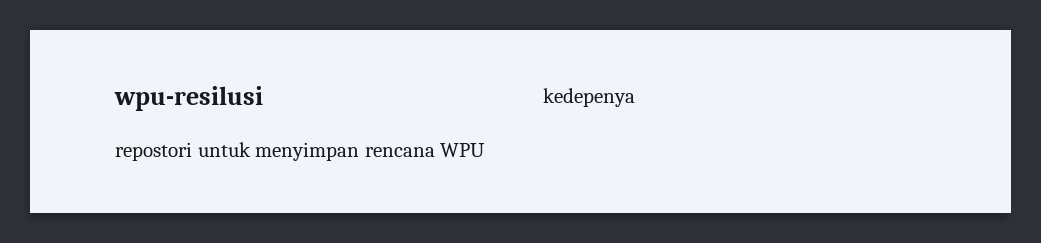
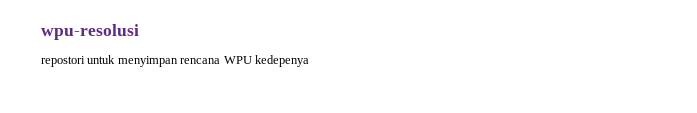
- wpu-resilusi
+ wpu-resolusi

